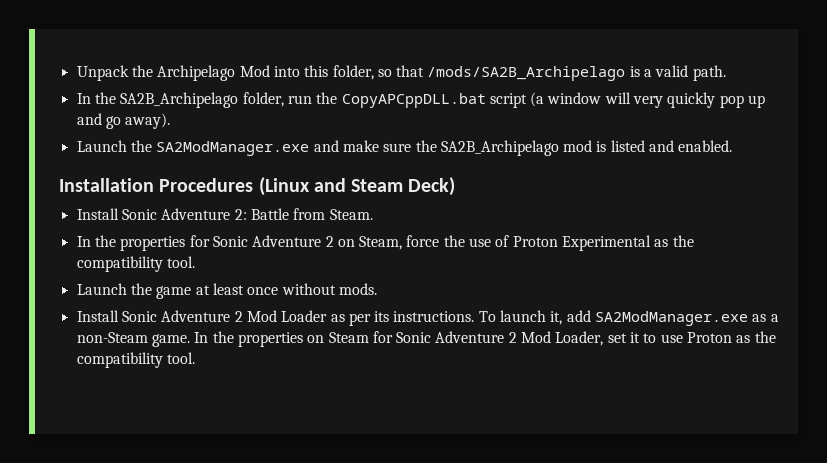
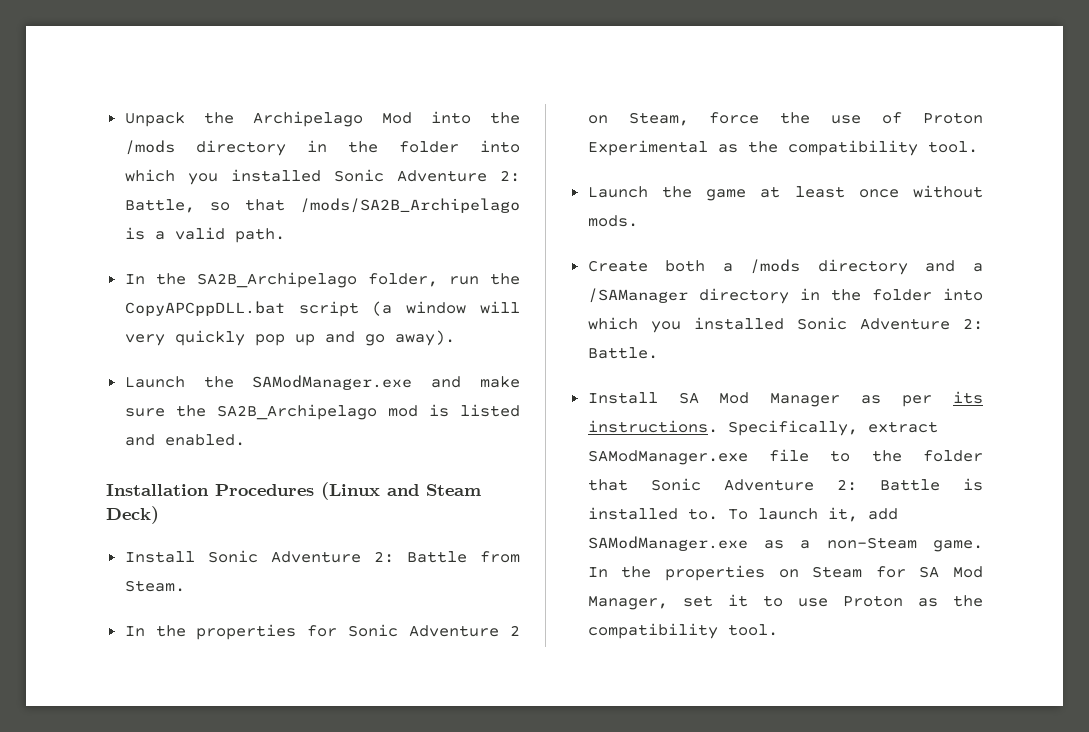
- Unpack the Archipelago Mod into this folder, so that /mods/SA2B_Archipelago is a valid path.
+ Unpack the Archipelago Mod into the /mods directory in the folder into which you installed Sonic Adventure 2: Battle, so that /mods/SA2B_Archipelago is a valid path.
- Launch the SA2ModManager.exe and make sure the SA2B_Archipelago mod is listed and enabled.
+ Launch the SAModManager.exe and make sure the SA2B_Archipelago mod is listed and enabled.
- Install Sonic Adventure 2 Mod Loader as per its instructions.
+ Create both a /mods directory and a /SAManager directory in the folder into which you installed Sonic Adventure 2: Battle.
+ Install SA Mod Manager as per its instructions. Specifically, extract SAModManager.exe file to the folder that Sonic Adventure 2: Battle is installed to.
- To launch it, add SA2ModManager.exe as a non-Steam game.
+ To launch it, add SAModManager.exe as a non-Steam game.
- In the properties on Steam for Sonic Adventure 2 Mod Loader, set it to use Proton as the compatibility tool.
+ In the properties on Steam for SA Mod Manager, set it to use Proton as the compatibility tool.

